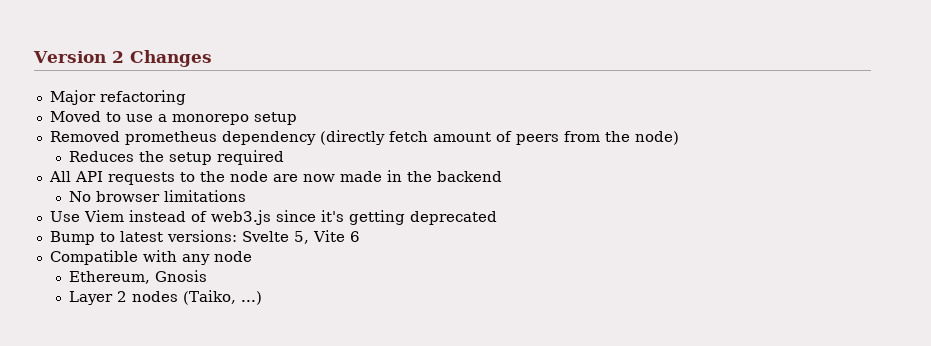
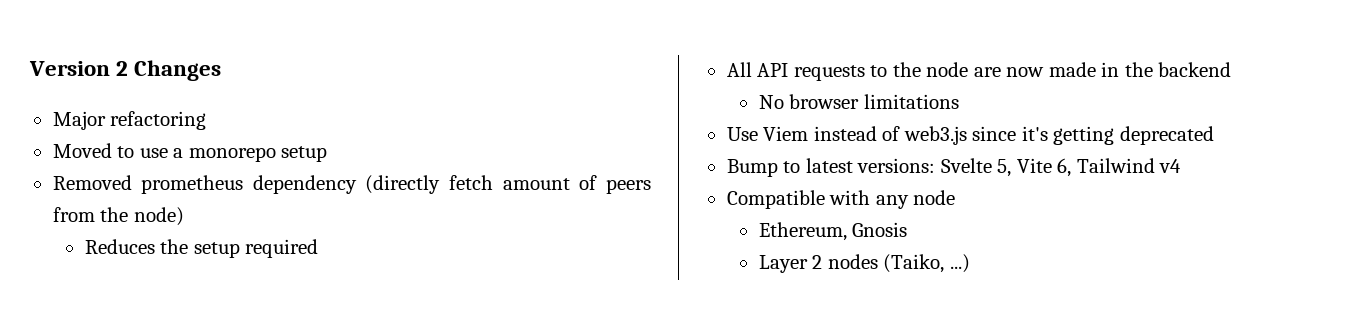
- Bump to latest versions: Svelte 5, Vite 6
+ Bump to latest versions: Svelte 5, Vite 6, Tailwind v4

